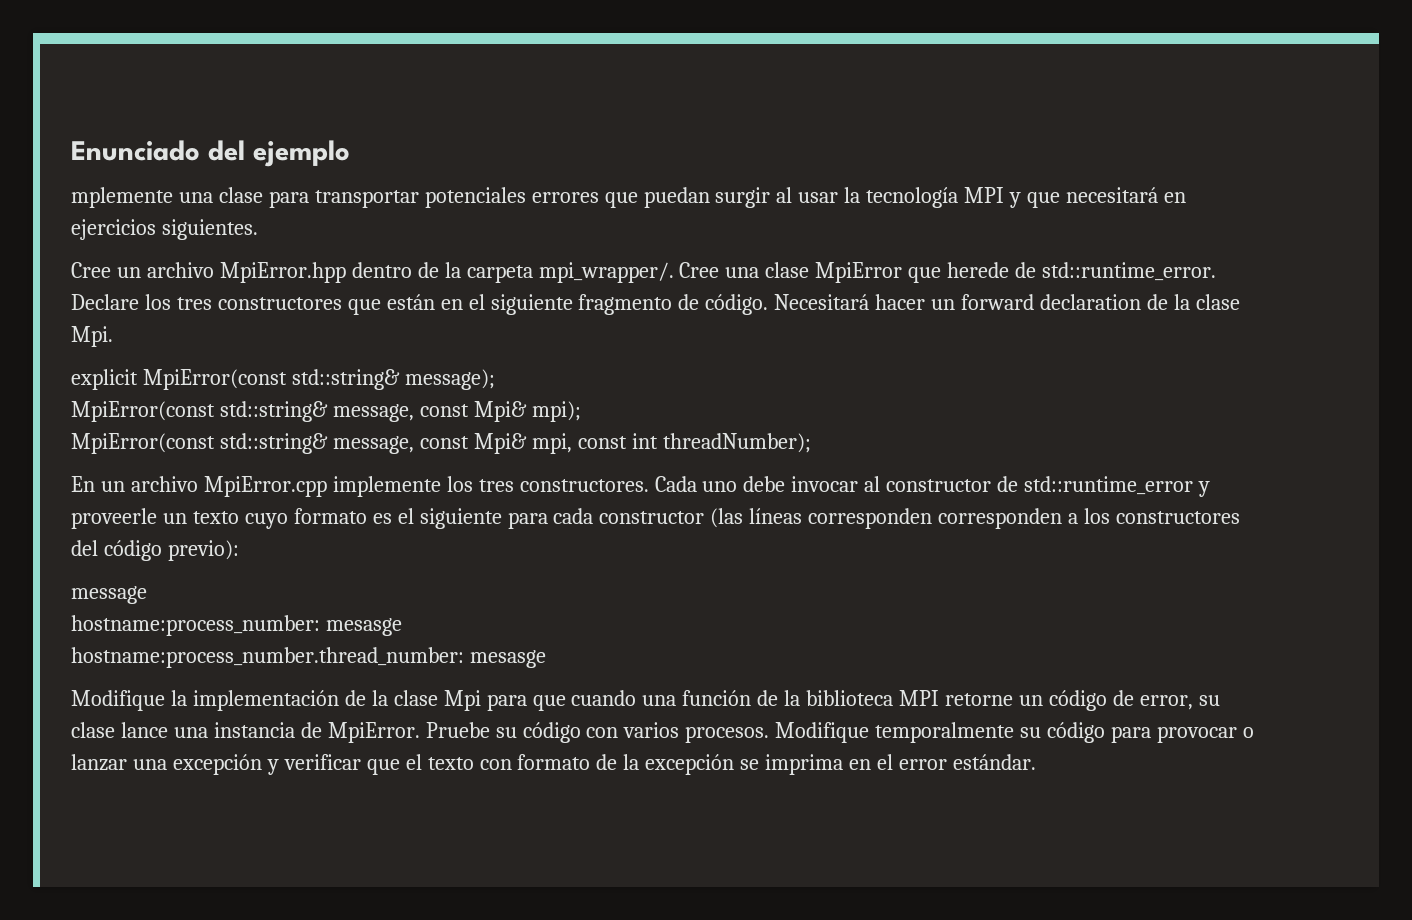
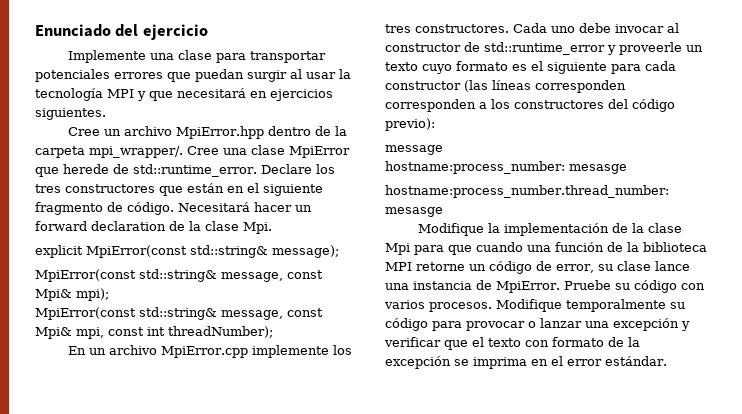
- Enunciado del ejemplo
- mplemente una clase para transportar potenciales errores que puedan surgir al usar la tecnología MPI y que necesitará en ejercicios siguientes.
+ Enunciado del ejercicio
+ Implemente una clase para transportar potenciales errores que puedan surgir al usar la tecnología MPI y que necesitará en ejercicios siguientes.

